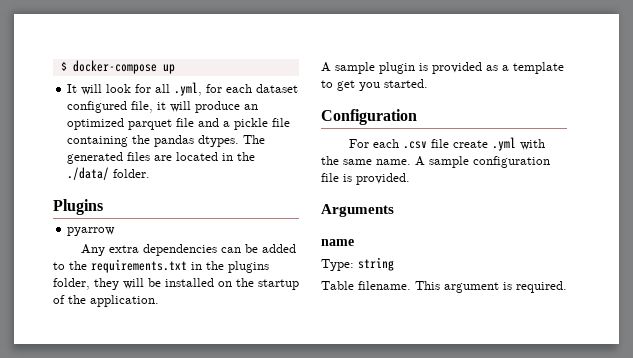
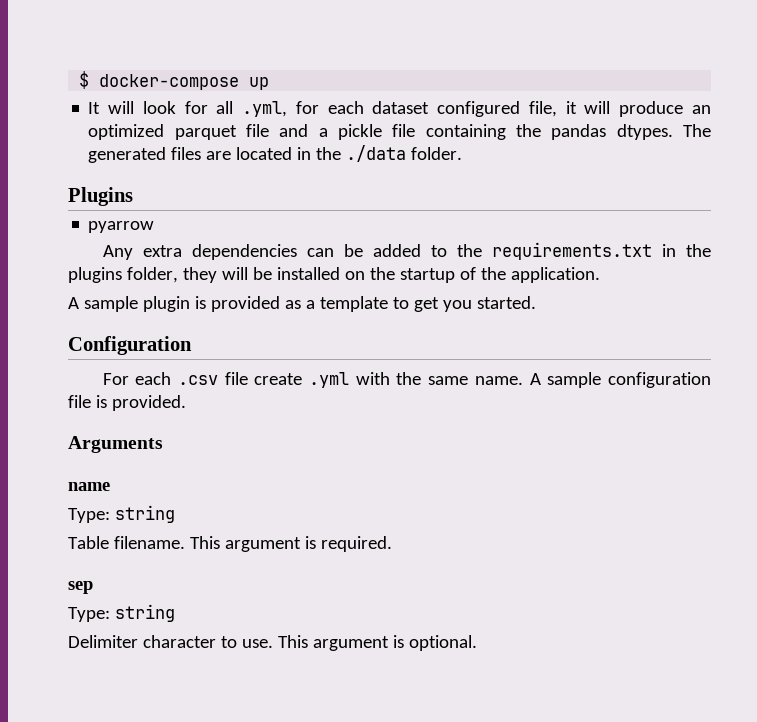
- The generated files are located in the ./data/ folder.
+ The generated files are located in the ./data folder.
+ sep
+ Type: string
+ Delimiter character to use. This argument is optional.

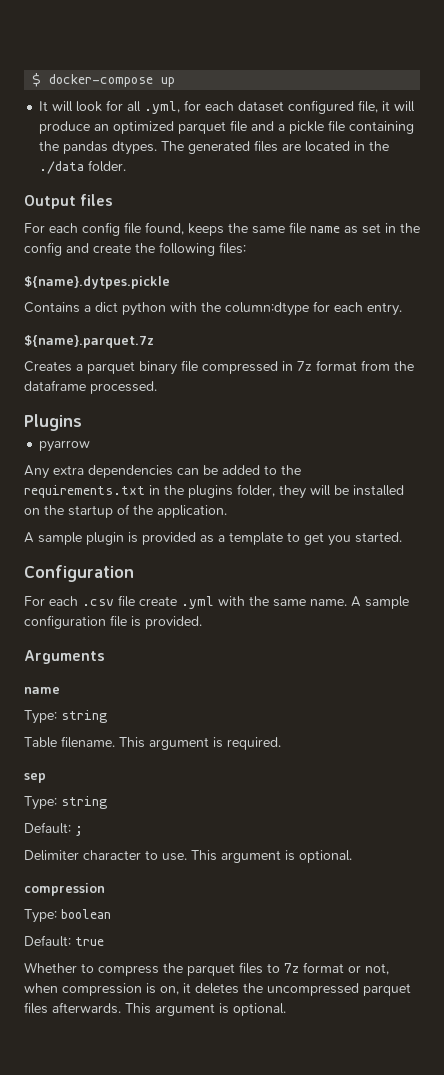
+ Output files
+ For each config file found, keeps the same file name as set in the config and create the following files:
+ ${name}.dytpes.pickle
+ Contains a dict python with the column:dtype for each entry.
+ ${name}.parquet.7z
+ Creates a parquet binary file compressed in 7z format from the dataframe processed.
+ Default: ;
  Delimiter character to use. This argument is optional.
+ compression
+ Type: boolean
+ Default: true
+ Whether to compress the parquet files to 7z format or not, when compression is on, it deletes the uncompressed parquet files afterwards. This argument is optional.

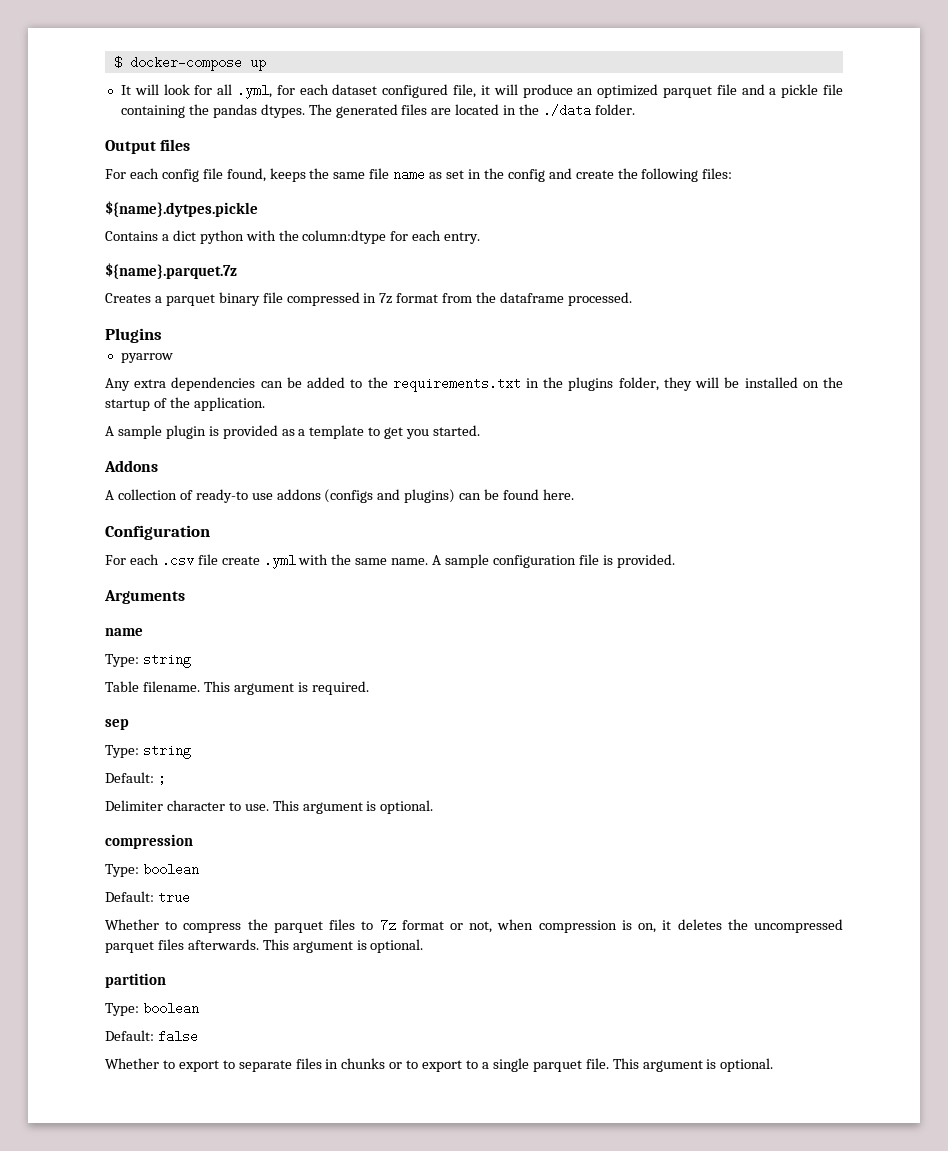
+ Addons
+ A collection of ready-to use addons (configs and plugins) can be found here.
+ partition
+ Type: boolean
+ Default: false
+ Whether to export to separate files in chunks or to export to a single parquet file. This argument is optional.

